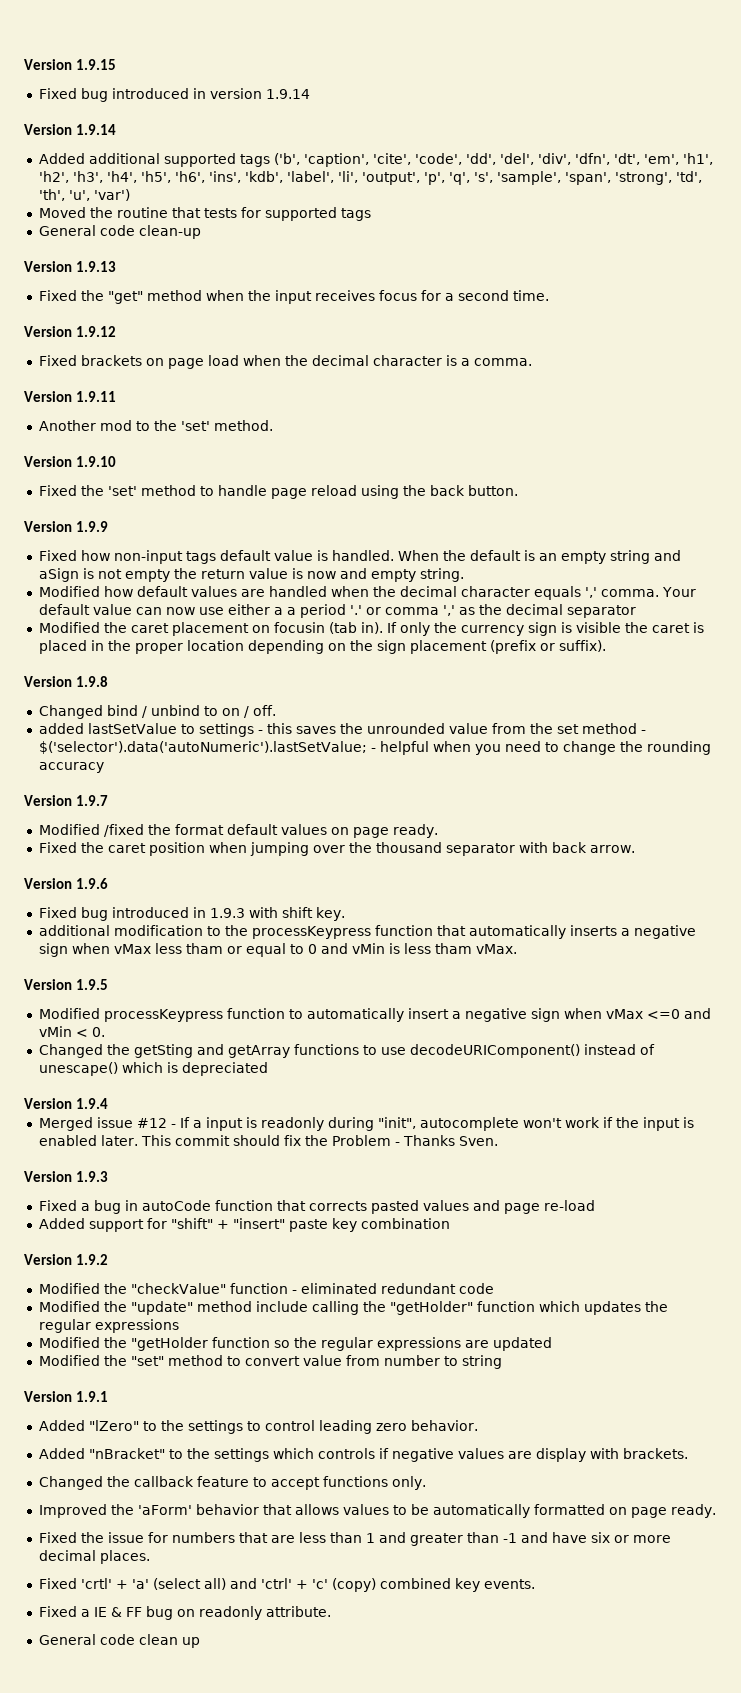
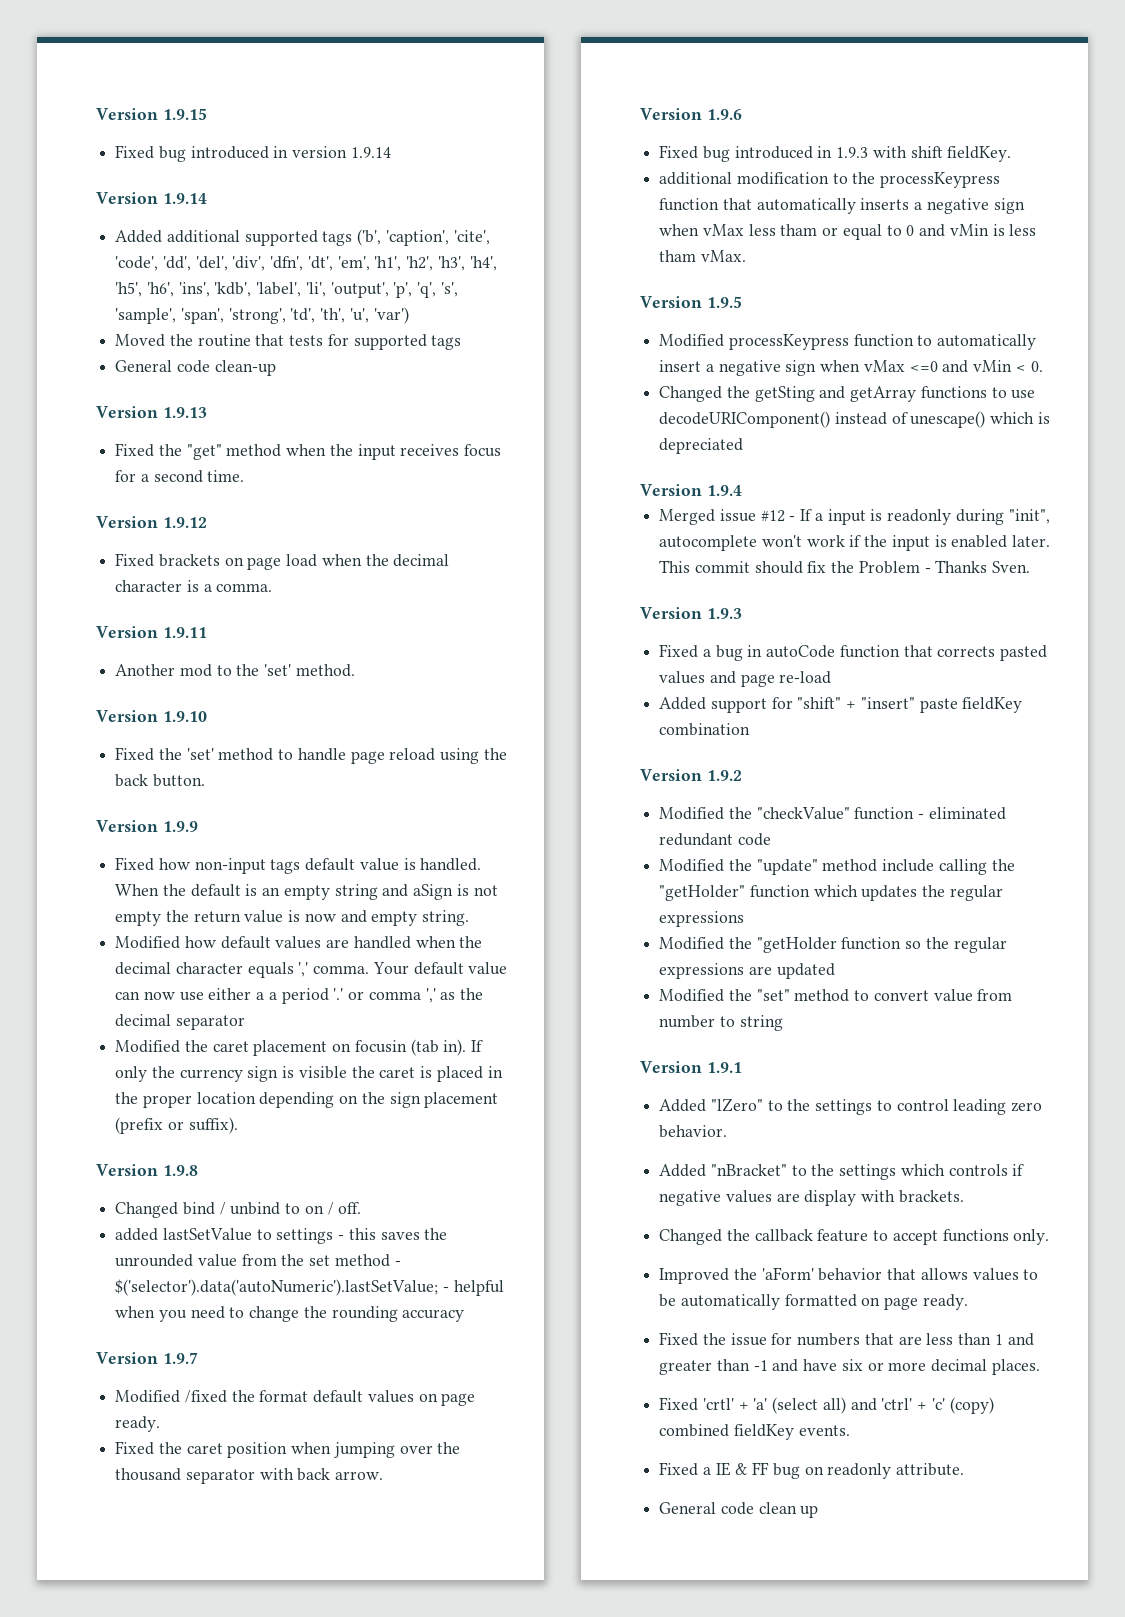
- Fixed bug introduced in 1.9.3 with shift key.
+ Fixed bug introduced in 1.9.3 with shift fieldKey.
- Added support for "shift" + "insert" paste key combination
+ Added support for "shift" + "insert" paste fieldKey combination
- Fixed 'crtl' + 'a' (select all) and 'ctrl' + 'c' (copy) combined key events.
+ Fixed 'crtl' + 'a' (select all) and 'ctrl' + 'c' (copy) combined fieldKey events.

